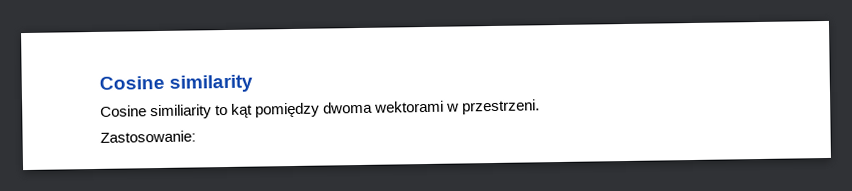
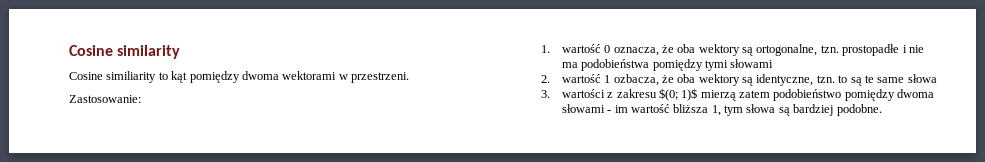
+ 1. wartość 0 oznacza, że oba wektory są ortogonalne, tzn. prostopadłe i nie ma podobieństwa pomiędzy tymi słowami
+ 2. wartość 1 ozbacza, że oba wektory są identyczne, tzn. to są te same słowa
+ 3. wartości z zakresu $(0; 1)$ mierzą zatem podobieństwo pomiędzy dwoma słowami - im wartość bliższa 1, tym słowa są bardziej podobne.

